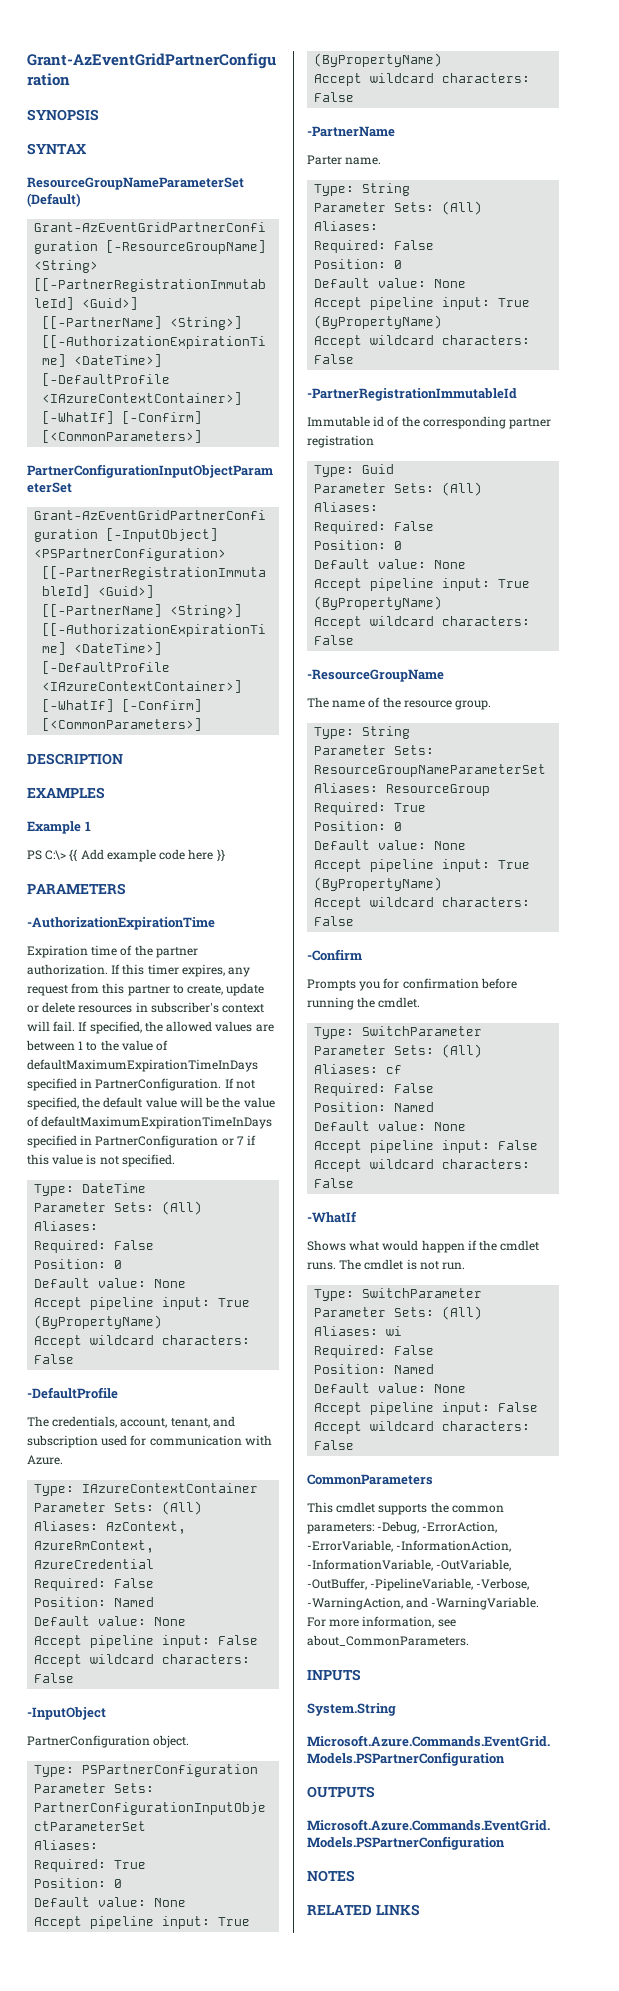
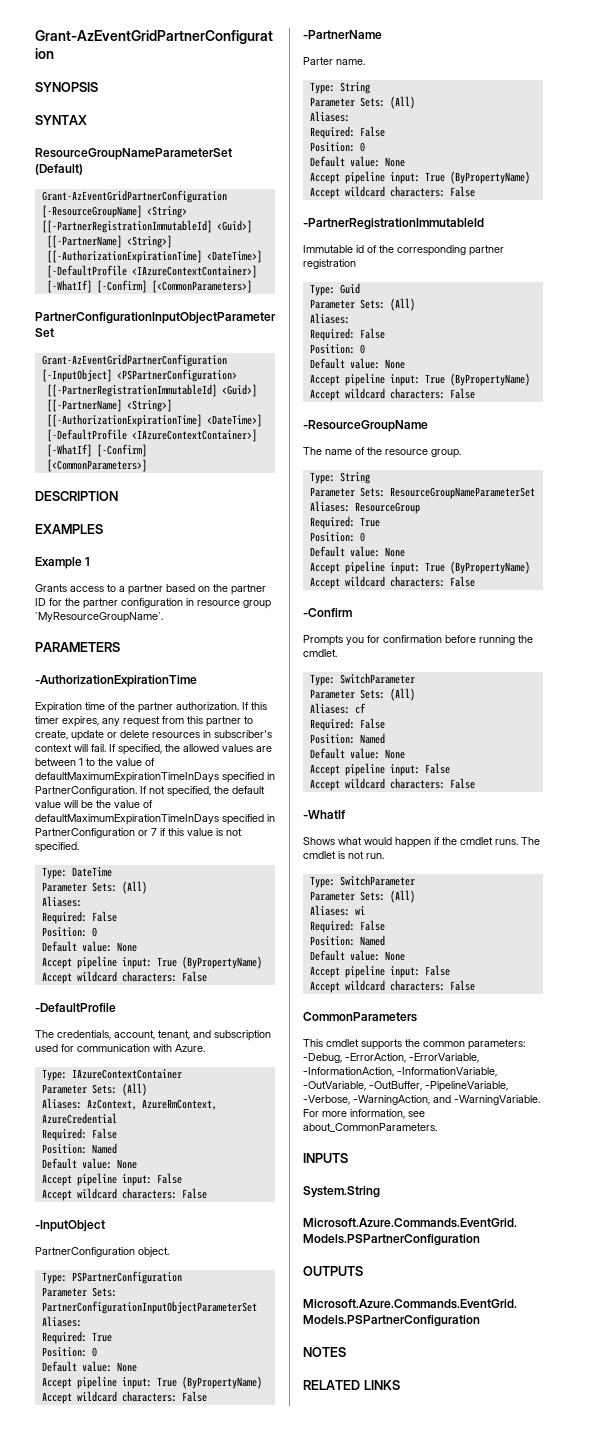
- PS C:\> {{ Add example code here }}
+ Grants access to a partner based on the partner ID for the partner configuration in resource group `MyResourceGroupName`.

